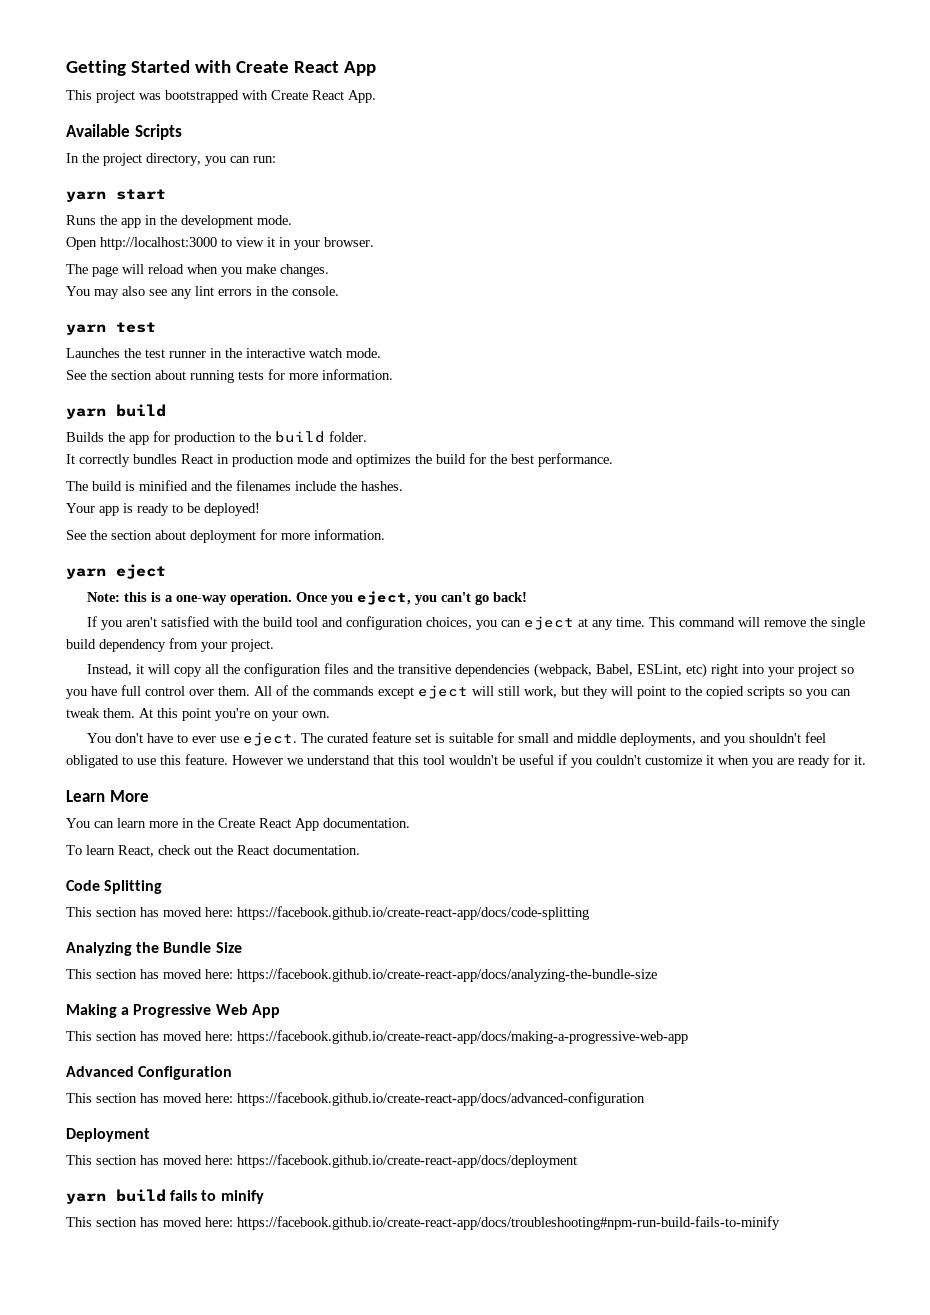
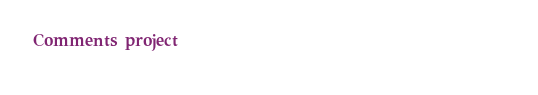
- Getting Started with Create React App
- This project was bootstrapped with Create React App.
- Available Scripts
- In the project directory, you can run:
- yarn start
- Runs the app in the development mode.
- Open http://localhost:3000 to view it in your browser.
- The page will reload when you make changes.
- You may also see any lint errors in the console.
- yarn test
- Launches the test runner in the interactive watch mode.
- See the section about running tests for more information.
- yarn build
- Builds the app for production to the build folder.
- It correctly bundles React in production mode and optimizes the build for the best performance.
- The build is minified and the filenames include the hashes.
- Your app is ready to be deployed!
- See the section about deployment for more information.
- yarn eject
- Note: this is a one-way operation. Once you eject, you can't go back!
- If you aren't satisfied with the build tool and configuration choices, you can eject at any time. This command will remove the single build dependency from your project.
- Instead, it will copy all the configuration files and the transitive dependencies (webpack, Babel, ESLint, etc) right into your project so you have full control over them. All of the commands except eject will still work, but they will point to the copied scripts so you can tweak them. At this point you're on your own.
- You don't have to ever use eject. The curated feature set is suitable for small and middle deployments, and you shouldn't feel obligated to use this feature. However we understand that this tool wouldn't be useful if you couldn't customize it when you are ready for it.
- Learn More
- You can learn more in the Create React App documentation.
- To learn React, check out the React documentation.
- Code Splitting
- This section has moved here: https://facebook.github.io/create-react-app/docs/code-splitting
- Analyzing the Bundle Size
- This section has moved here: https://facebook.github.io/create-react-app/docs/analyzing-the-bundle-size
- Making a Progressive Web App
- This section has moved here: https://facebook.github.io/create-react-app/docs/making-a-progressive-web-app
- Advanced Configuration
- This section has moved here: https://facebook.github.io/create-react-app/docs/advanced-configuration
- Deployment
- This section has moved here: https://facebook.github.io/create-react-app/docs/deployment
- yarn build fails to minify
- This section has moved here: https://facebook.github.io/create-react-app/docs/troubleshooting#npm-run-build-fails-to-minify
+ Comments project

